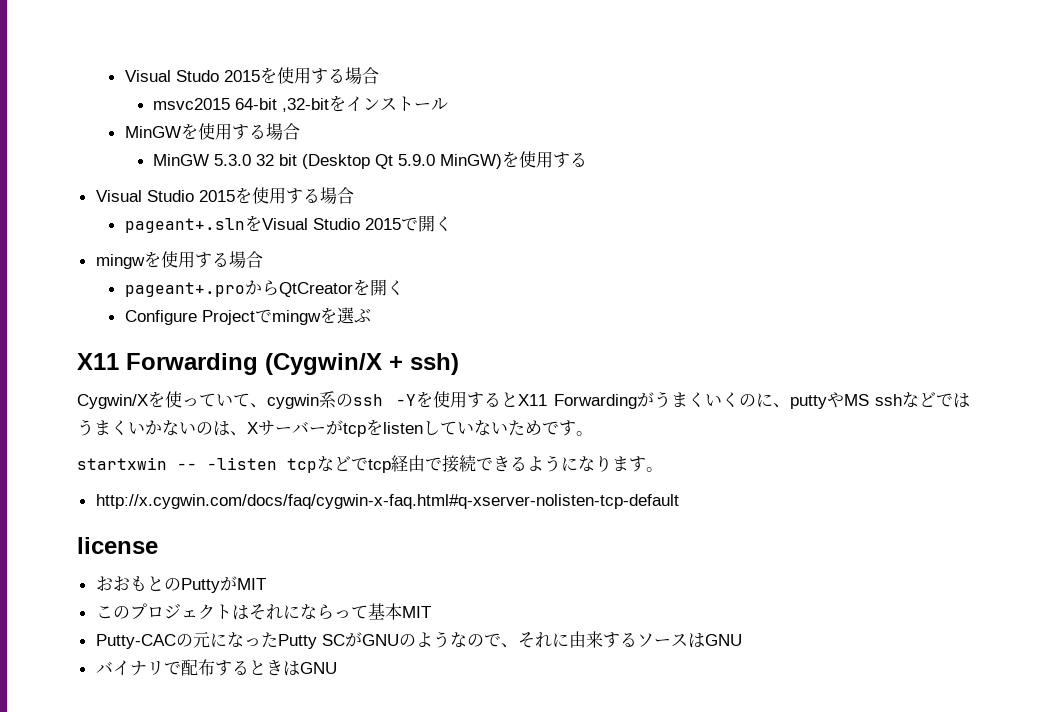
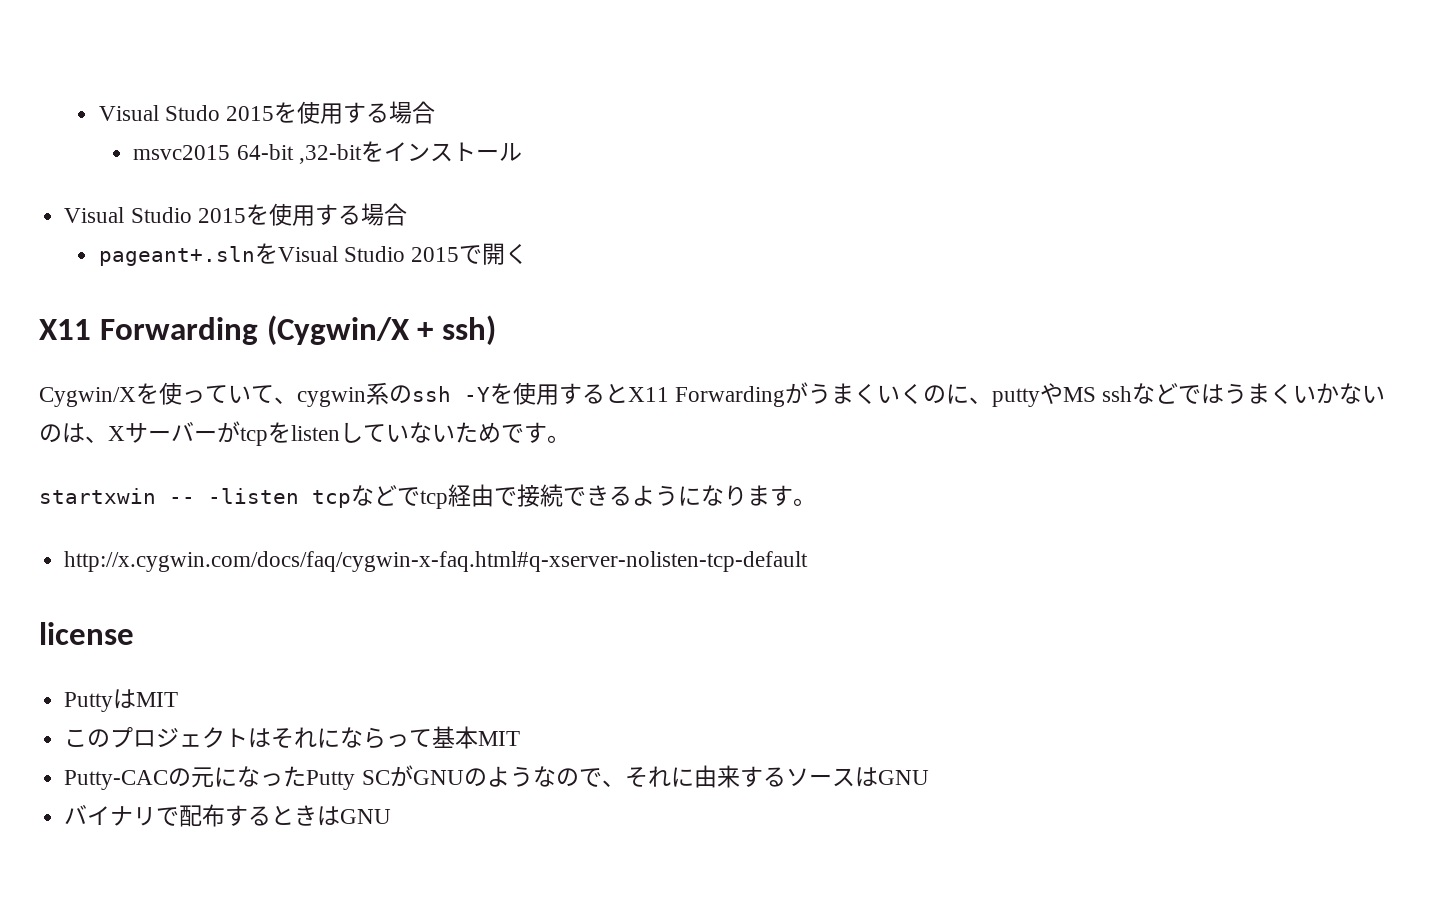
- MinGWを使用する場合
- MinGW 5.3.0 32 bit (Desktop Qt 5.9.0 MinGW)を使用する
- mingwを使用する場合
- pageant+.proからQtCreatorを開く
- Configure Projectでmingwを選ぶ
- おおもとのPuttyがMIT
+ PuttyはMIT

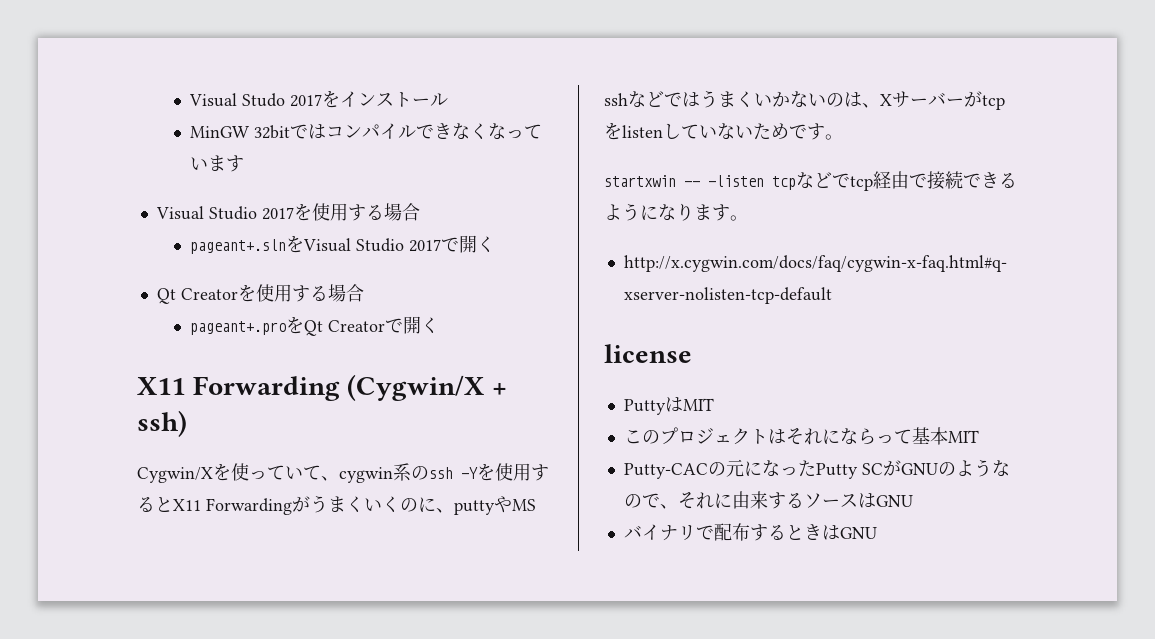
- Visual Studo 2015を使用する場合
- msvc2015 64-bit ,32-bitをインストール
- Visual Studio 2015を使用する場合
+ Visual Studo 2017をインストール
+ MinGW 32bitではコンパイルできなくなっています
+ Visual Studio 2017を使用する場合
- pageant+.slnをVisual Studio 2015で開く
+ pageant+.slnをVisual Studio 2017で開く
+ Qt Creatorを使用する場合
+ pageant+.proをQt Creatorで開く

